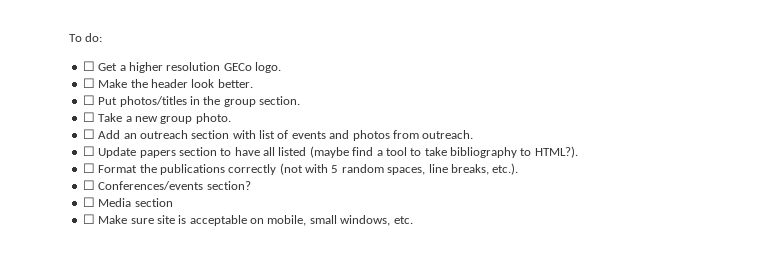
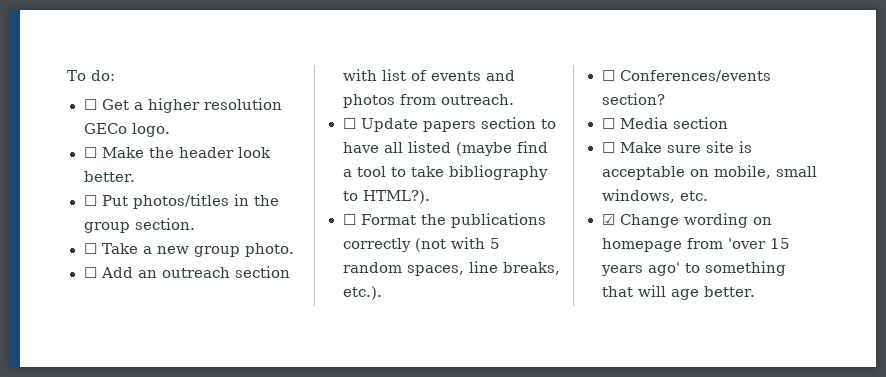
+ ☑ Change wording on homepage from 'over 15 years ago' to something that will age better.

